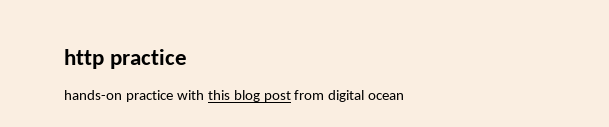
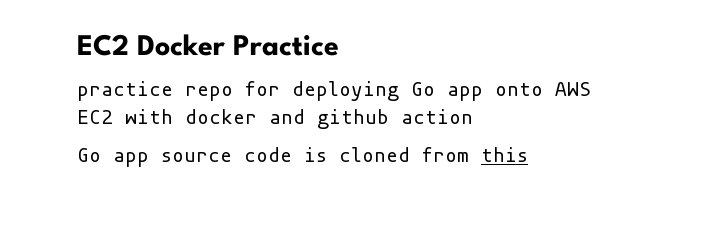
- http practice
- hands-on practice with this blog post from digital ocean
+ EC2 Docker Practice
+ practice repo for deploying Go app onto AWS EC2 with docker and github action
+ Go app source code is cloned from this

